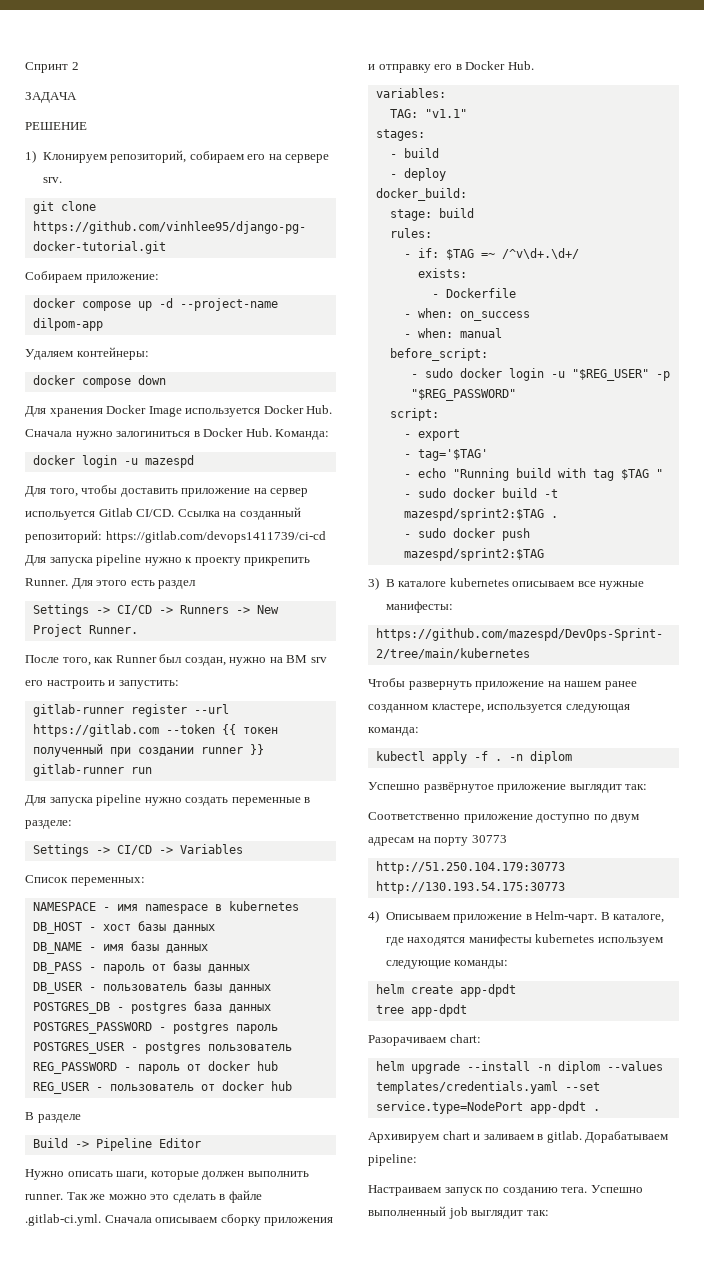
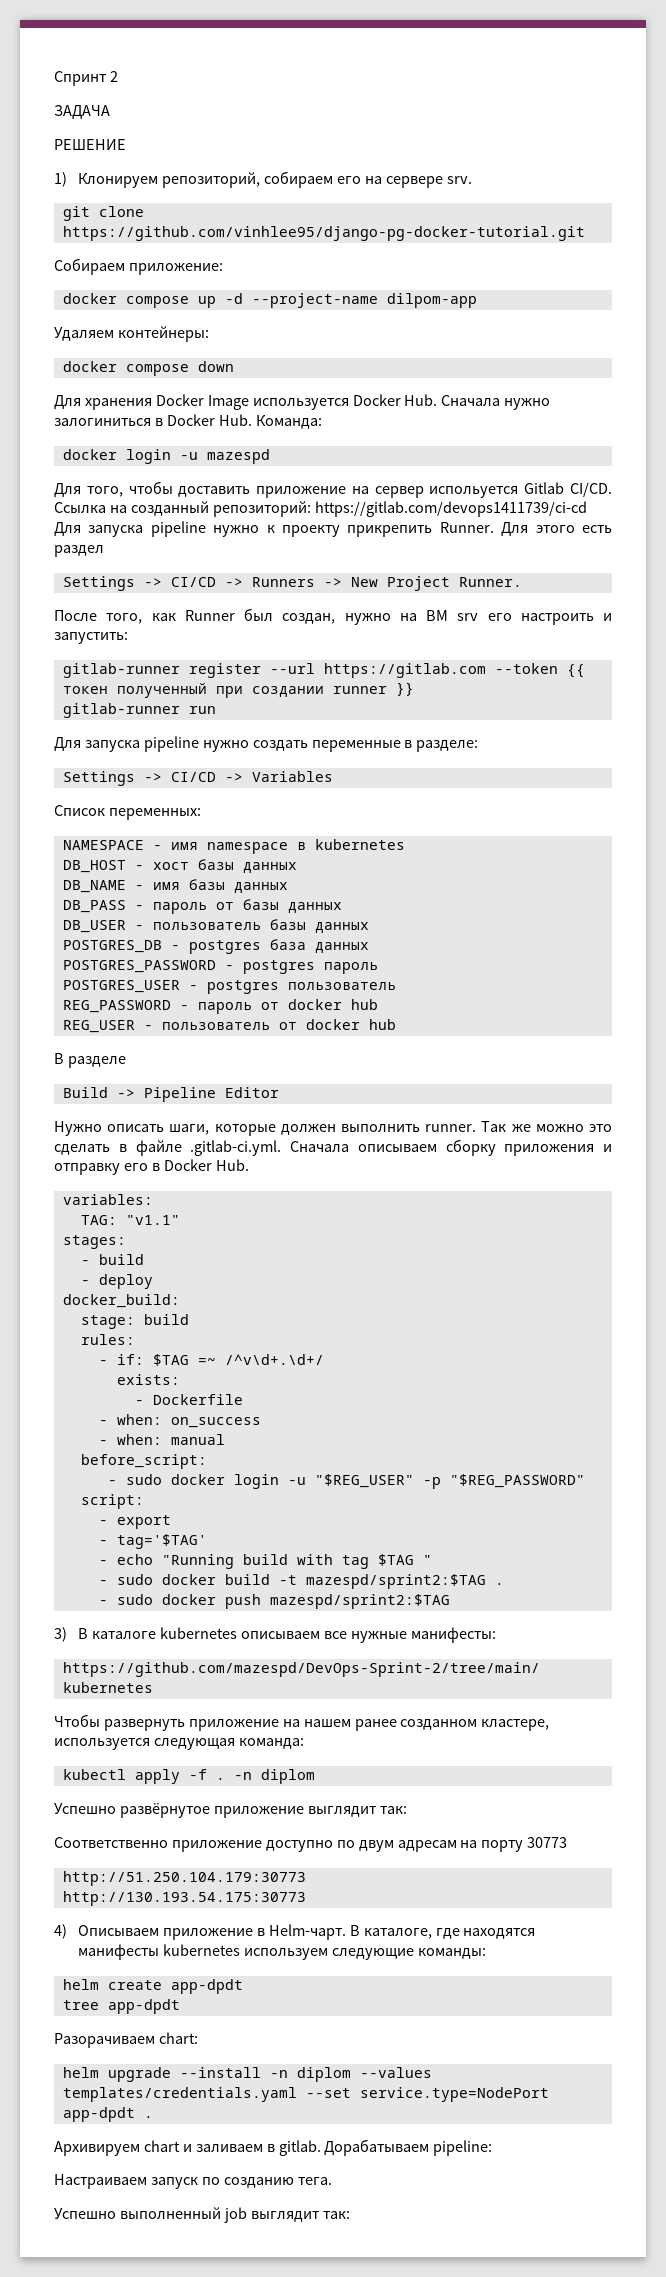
- Настраиваем запуск по созданию тега. Успешно выполненный job выглядит так:
+ Настраиваем запуск по созданию тега.
+ Успешно выполненный job выглядит так:

